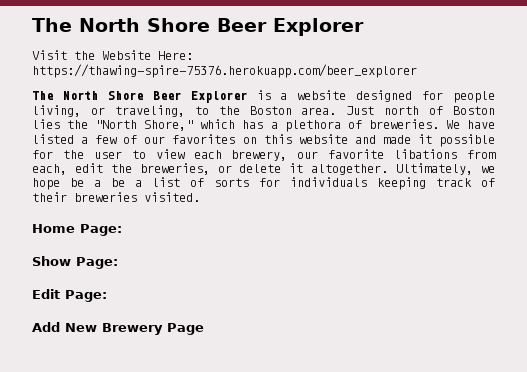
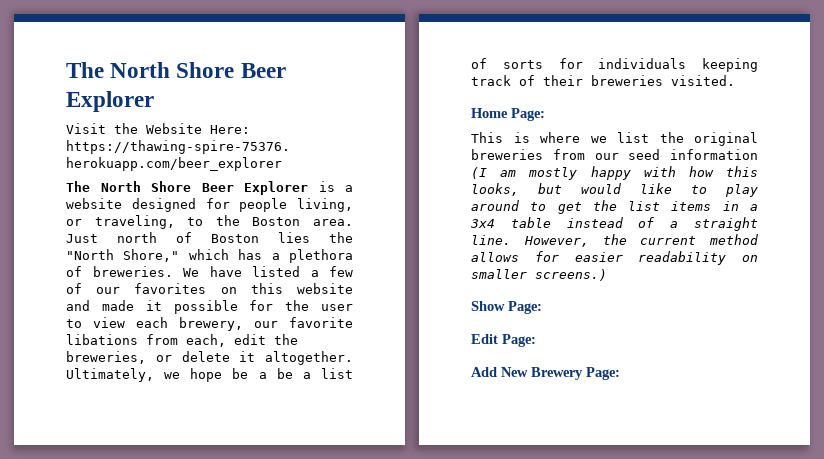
+ This is where we list the original breweries from our seed information (I am mostly happy with how this looks, but would like to play around to get the list items in a 3x4 table instead of a straight line. However, the current method allows for easier readability on smaller screens.)
- Add New Brewery Page
+ Add New Brewery Page:

